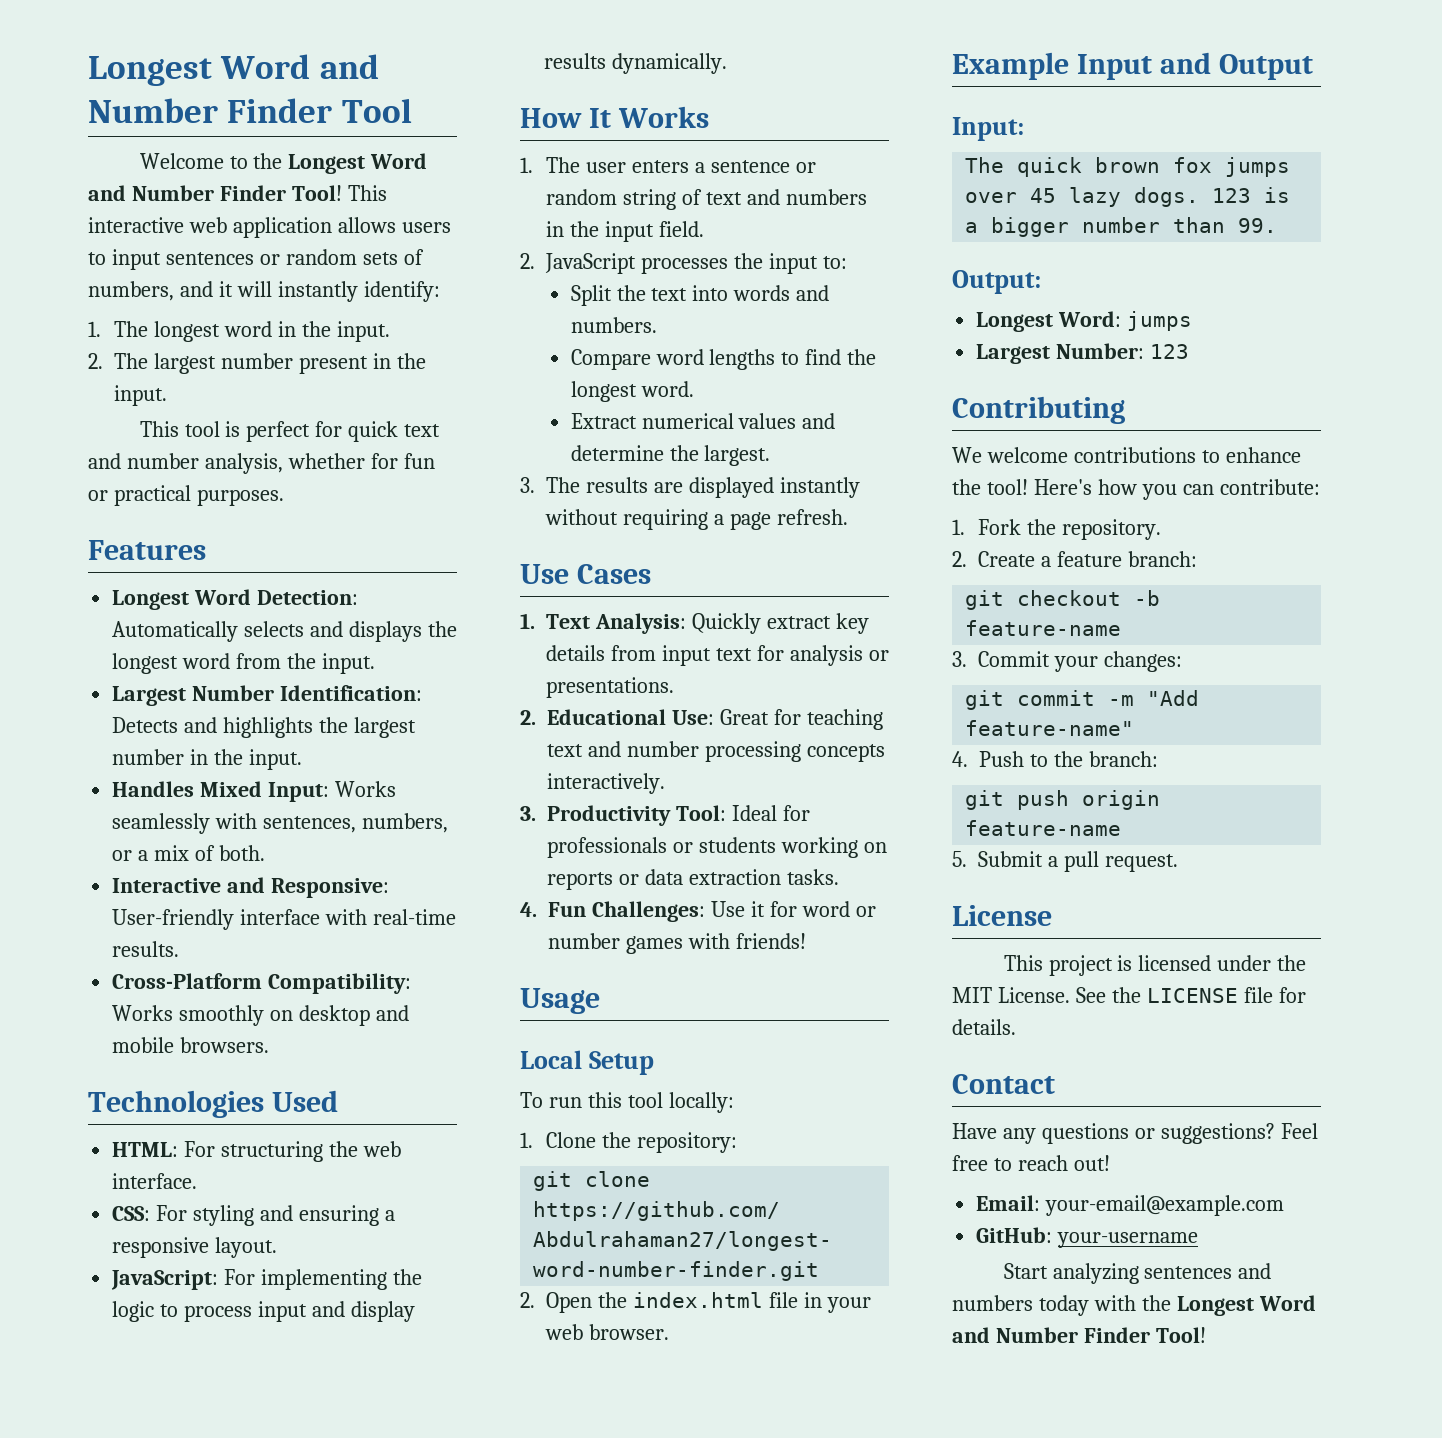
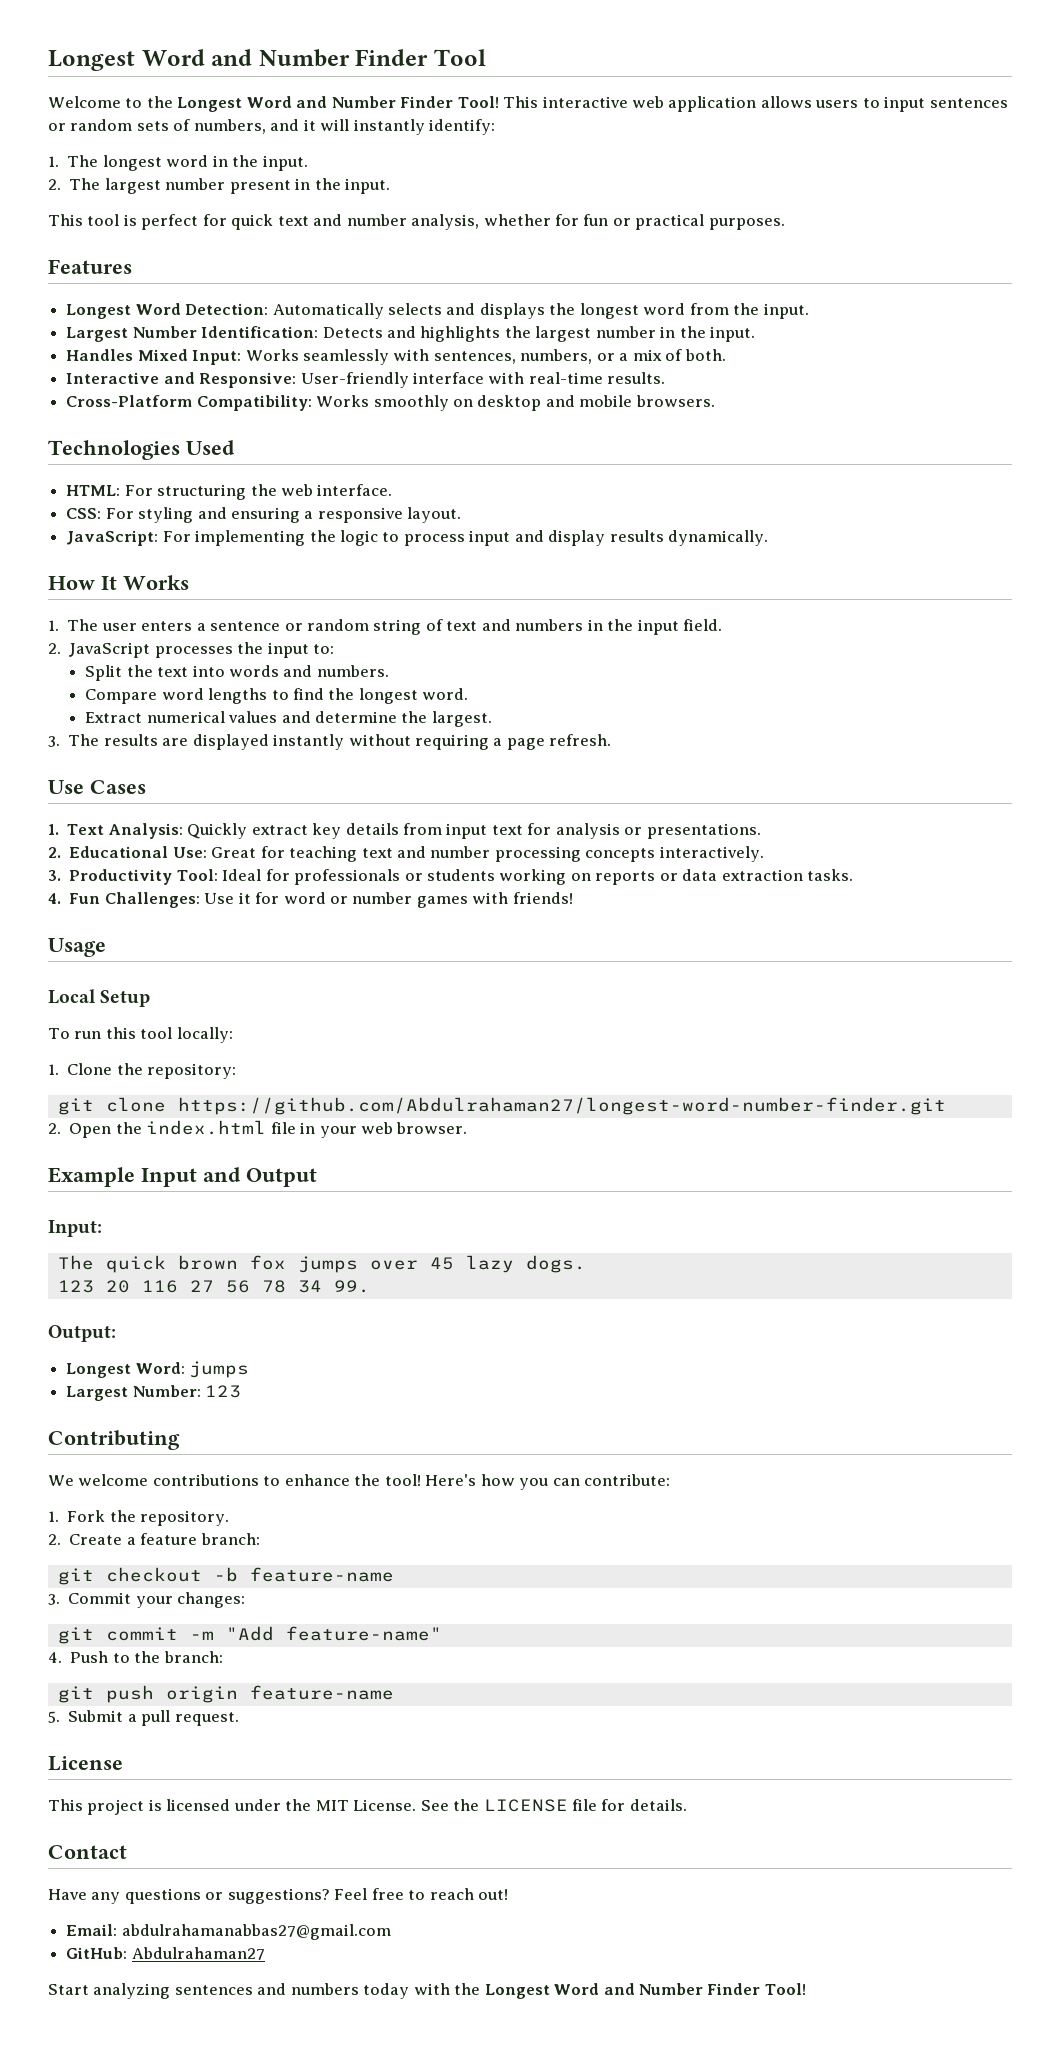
- The quick brown fox jumps over 45 lazy dogs. 123 is a bigger number than 99.
+ The quick brown fox jumps over 45 lazy dogs.
+ 123 20 116 27 56 78 34 99.
- Email: your-email@example.com
+ Email: abdulrahamanabbas27@gmail.com
- GitHub: your-username
+ GitHub: Abdulrahaman27

